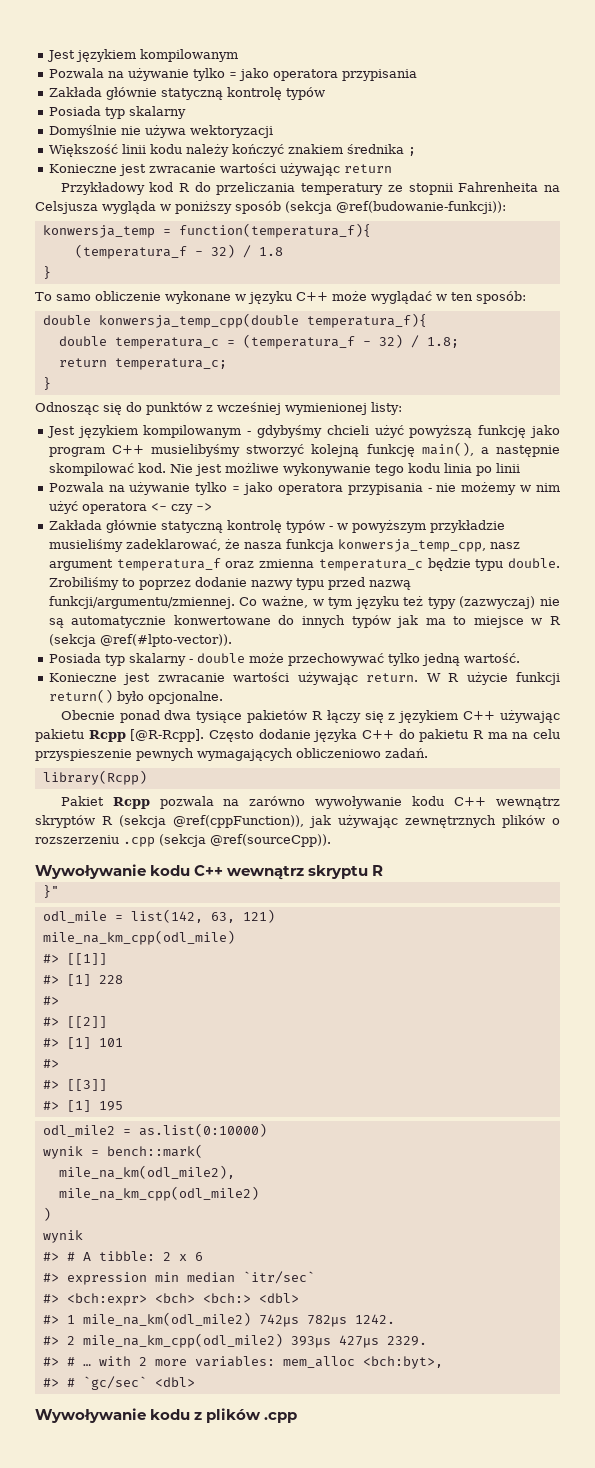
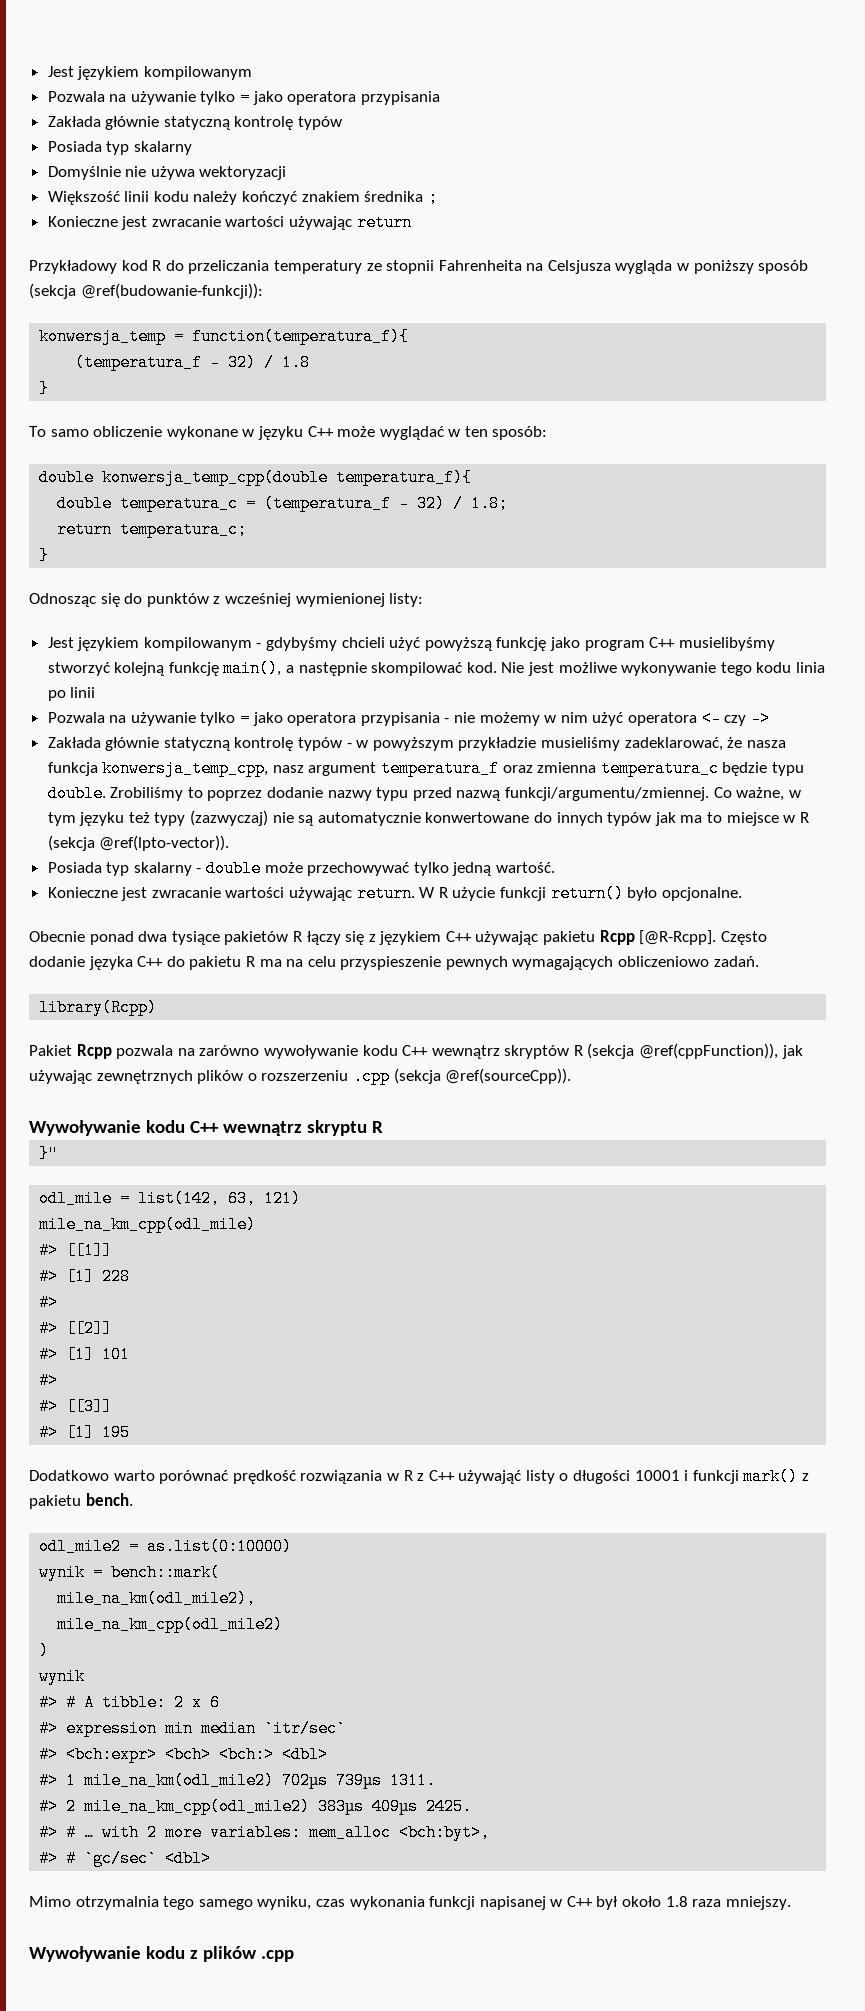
- Co ważne, w tym języku też typy (zazwyczaj) nie są automatycznie konwertowane do innych typów jak ma to miejsce w R (sekcja @ref(#lpto-vector)).
+ Co ważne, w tym języku też typy (zazwyczaj) nie są automatycznie konwertowane do innych typów jak ma to miejsce w R (sekcja @ref(lpto-vector)).
+ Dodatkowo warto porównać prędkość rozwiązania w R z C++ używająć listy o długości 10001 i funkcji mark() z pakietu bench.
- #> 1 mile_na_km(odl_mile2) 742µs 782µs 1242.
+ #> 1 mile_na_km(odl_mile2) 702µs 739µs 1311.
- #> 2 mile_na_km_cpp(odl_mile2) 393µs 427µs 2329.
+ #> 2 mile_na_km_cpp(odl_mile2) 383µs 409µs 2425.
+ Mimo otrzymalnia tego samego wyniku, czas wykonania funkcji napisanej w C++ był około 1.8 raza mniejszy.

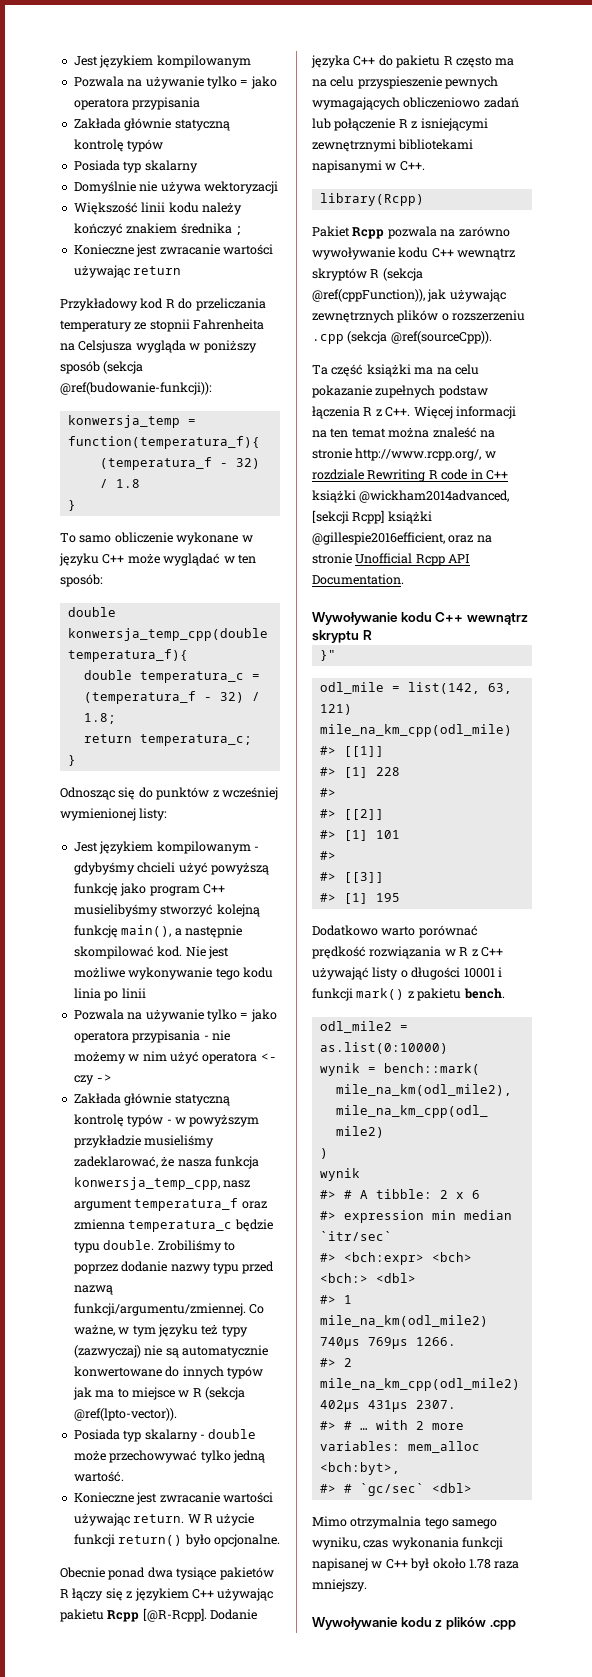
- Często dodanie języka C++ do pakietu R ma na celu przyspieszenie pewnych wymagających obliczeniowo zadań.
+ Dodanie języka C++ do pakietu R często ma na celu przyspieszenie pewnych wymagających obliczeniowo zadań lub połączenie R z isniejącymi zewnętrznymi bibliotekami napisanymi w C++.
+ Ta część książki ma na celu pokazanie zupełnych podstaw łączenia R z C++. Więcej informacji na ten temat można znaleść na stronie http://www.rcpp.org/, w rozdziale Rewriting R code in C++ książki @wickham2014advanced, [sekcji Rcpp] książki @gillespie2016efficient, oraz na stronie Unofficial Rcpp API Documentation.
- #> 1 mile_na_km(odl_mile2) 702µs 739µs 1311.
+ #> 1 mile_na_km(odl_mile2) 740µs 769µs 1266.
- #> 2 mile_na_km_cpp(odl_mile2) 383µs 409µs 2425.
+ #> 2 mile_na_km_cpp(odl_mile2) 402µs 431µs 2307.
- Mimo otrzymalnia tego samego wyniku, czas wykonania funkcji napisanej w C++ był około 1.8 raza mniejszy.
+ Mimo otrzymalnia tego samego wyniku, czas wykonania funkcji napisanej w C++ był około 1.78 raza mniejszy.

